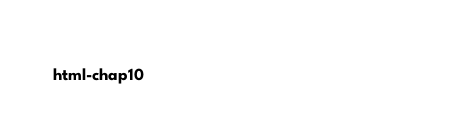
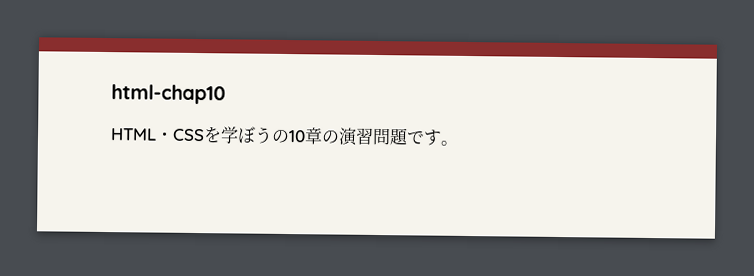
+ HTML・CSSを学ぼうの10章の演習問題です。

